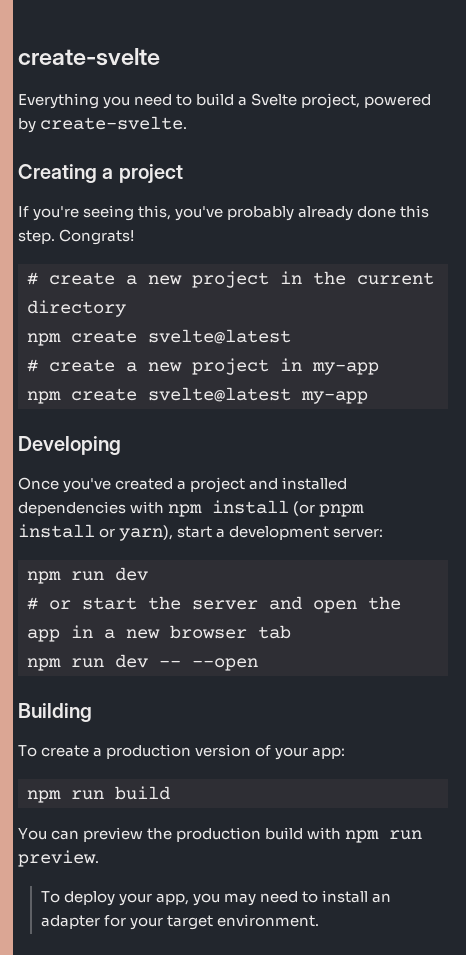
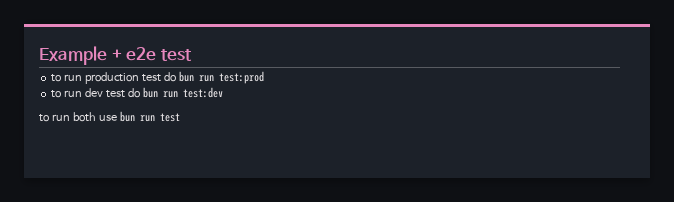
- create-svelte
- Everything you need to build a Svelte project, powered by create-svelte.
- Creating a project
- If you're seeing this, you've probably already done this step. Congrats!
- # create a new project in the current directory
- npm create svelte@latest
- # create a new project in my-app
- npm create svelte@latest my-app
- Developing
- Once you've created a project and installed dependencies with npm install (or pnpm install or yarn), start a development server:
- npm run dev
- # or start the server and open the app in a new browser tab
- npm run dev -- --open
- Building
- To create a production version of your app:
- npm run build
- You can preview the production build with npm run preview.
- To deploy your app, you may need to install an adapter for your target environment.
+ Example + e2e test
+ to run production test do bun run test:prod
+ to run dev test do bun run test:dev
+ to run both use bun run test

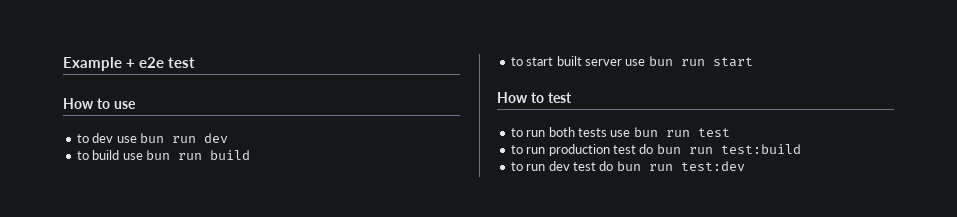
+ How to use
+ to dev use bun run dev
+ to build use bun run build
+ to start built server use bun run start
+ How to test
+ to run both tests use bun run test
- to run production test do bun run test:prod
+ to run production test do bun run test:build
- to run both use bun run test

